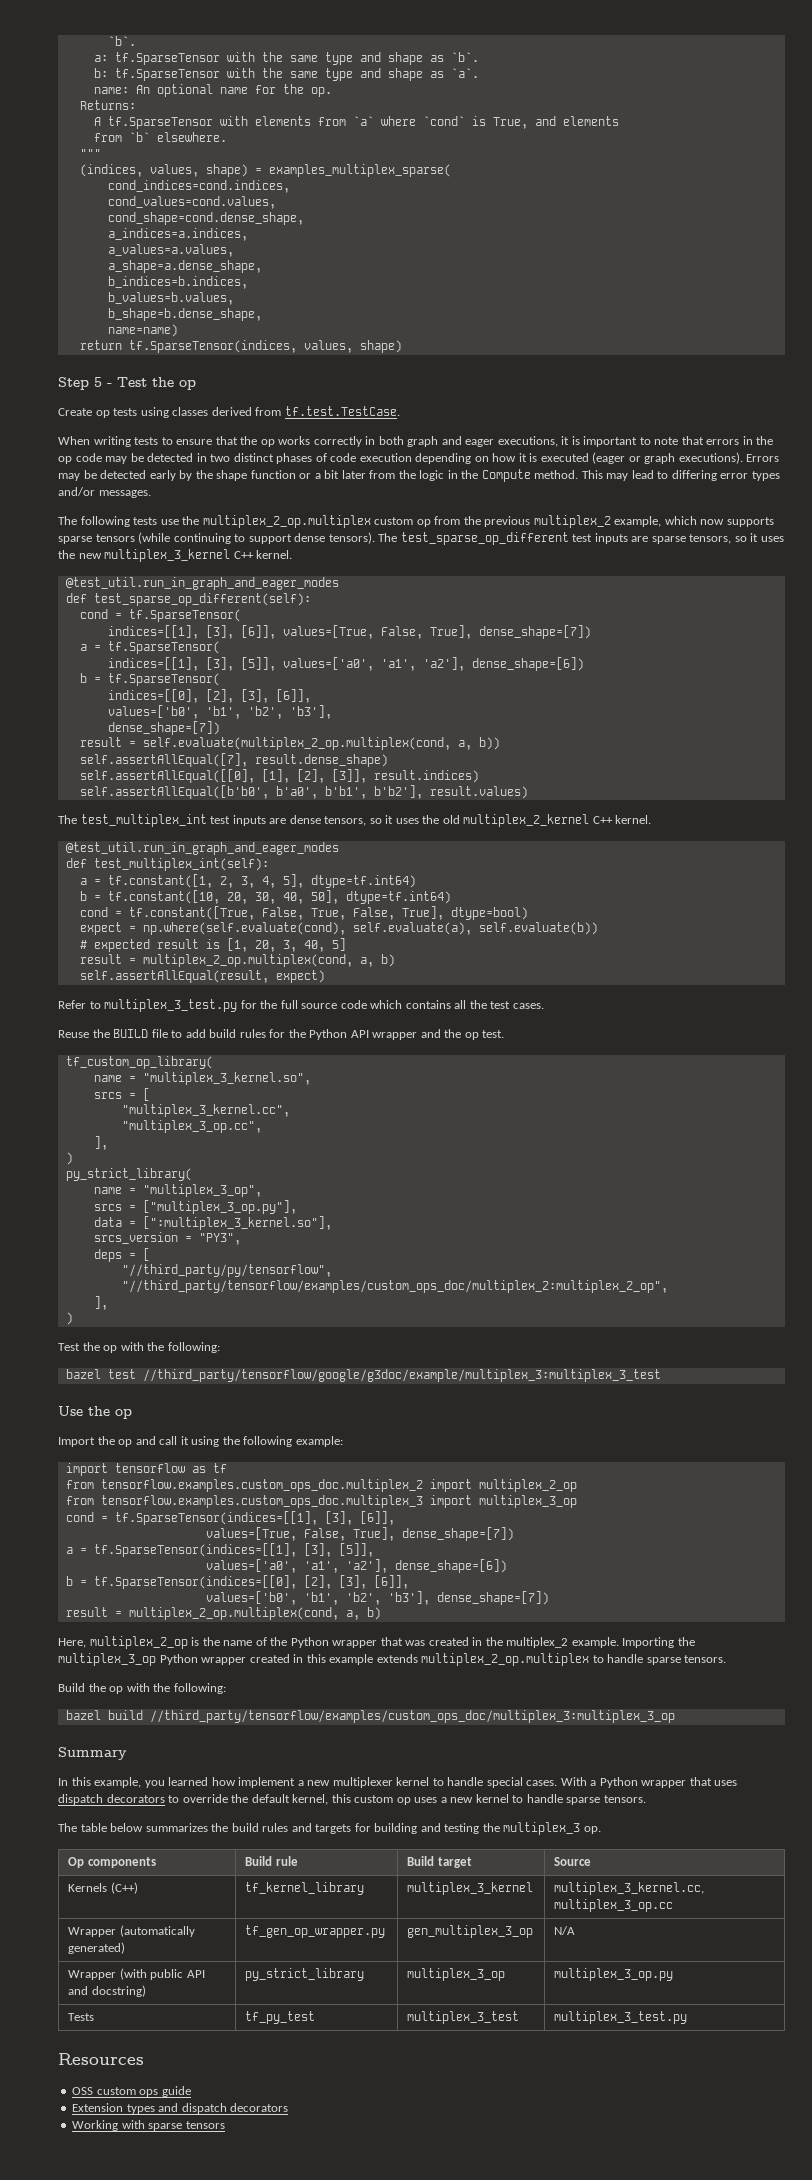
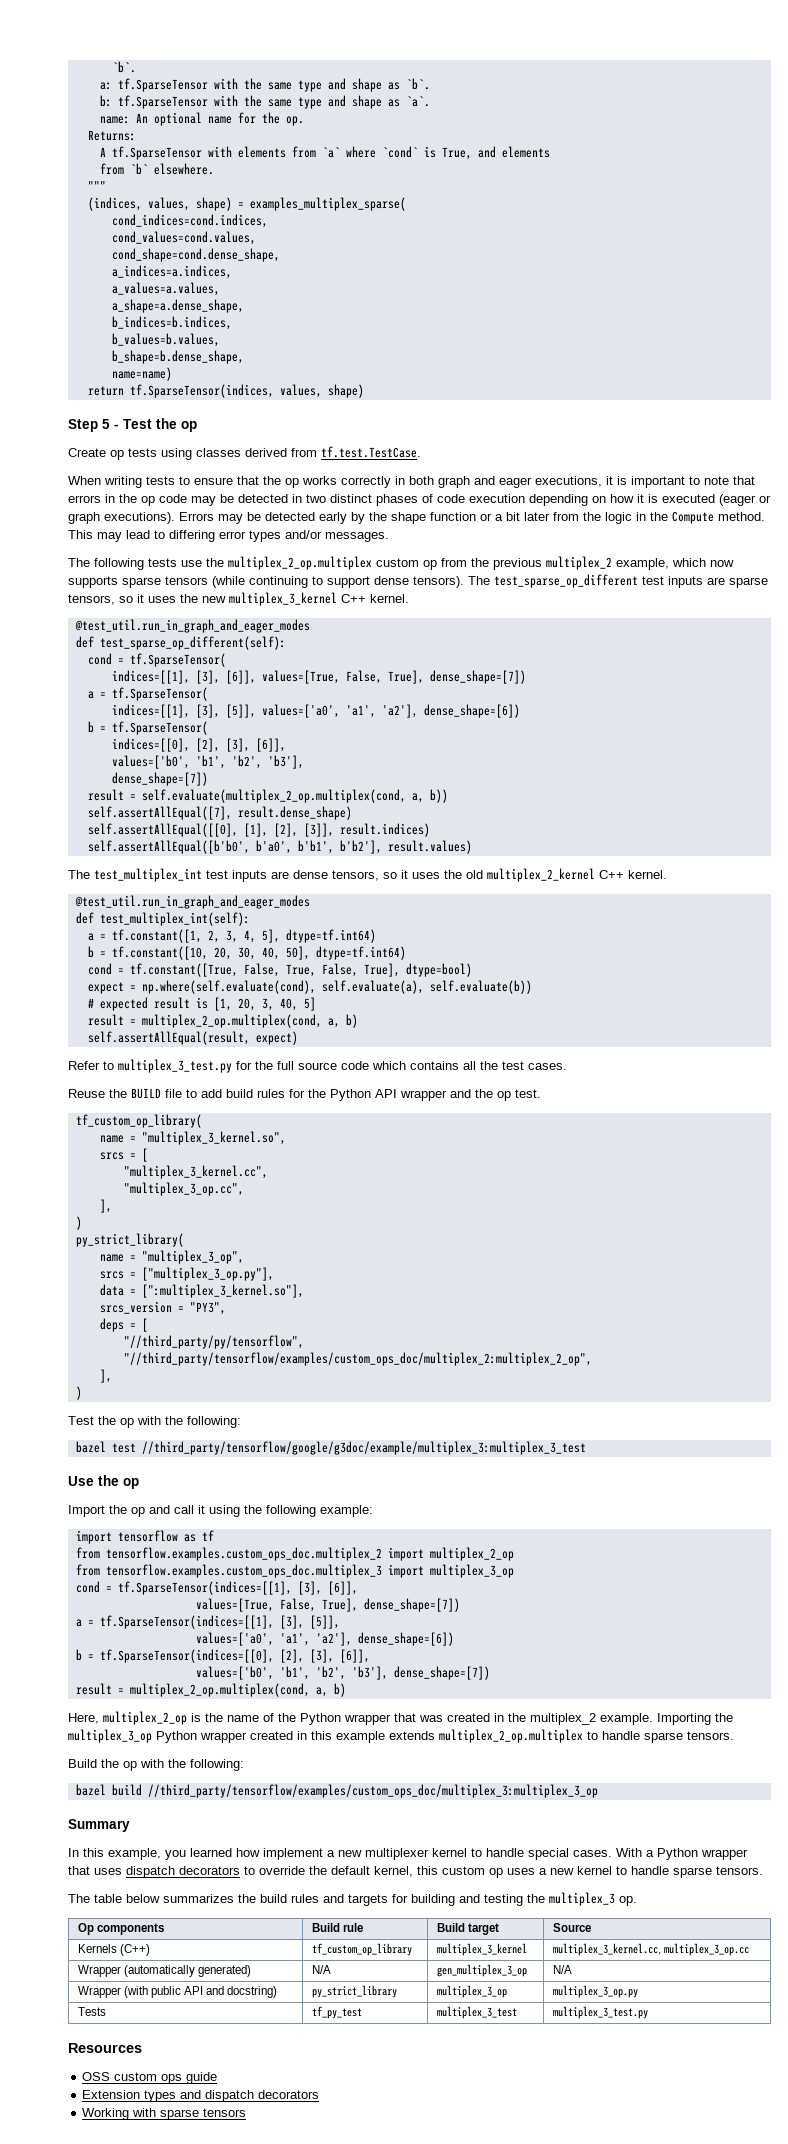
- Kernels (C++) | tf_kernel_library | multiplex_3_kernel | multiplex_3_kernel.cc, multiplex_3_op.cc
+ Kernels (C++) | tf_custom_op_library | multiplex_3_kernel | multiplex_3_kernel.cc, multiplex_3_op.cc
- Wrapper (automatically generated) | tf_gen_op_wrapper.py | gen_multiplex_3_op | N/A
+ Wrapper (automatically generated) | N/A | gen_multiplex_3_op | N/A

